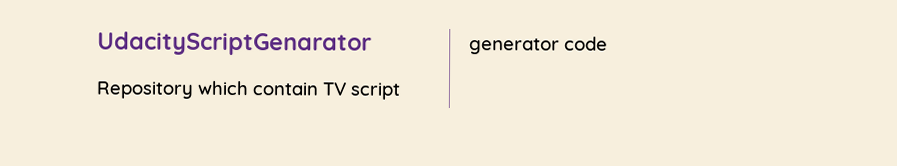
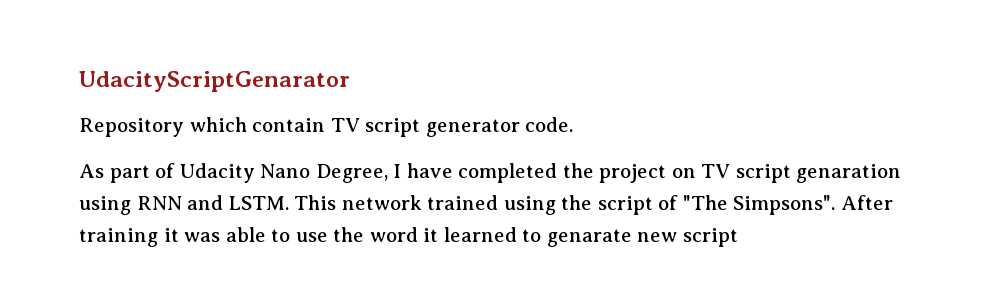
- Repository which contain TV script generator code
+ Repository which contain TV script generator code.
+ As part of Udacity Nano Degree, I have completed the project on TV script genaration using RNN and LSTM. This network trained using the script of "The Simpsons". After training it was able to use the word it learned to genarate new script

